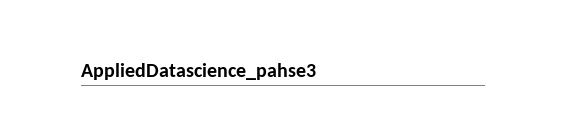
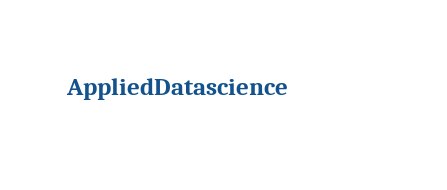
- AppliedDatascience_pahse3
+ AppliedDatascience

